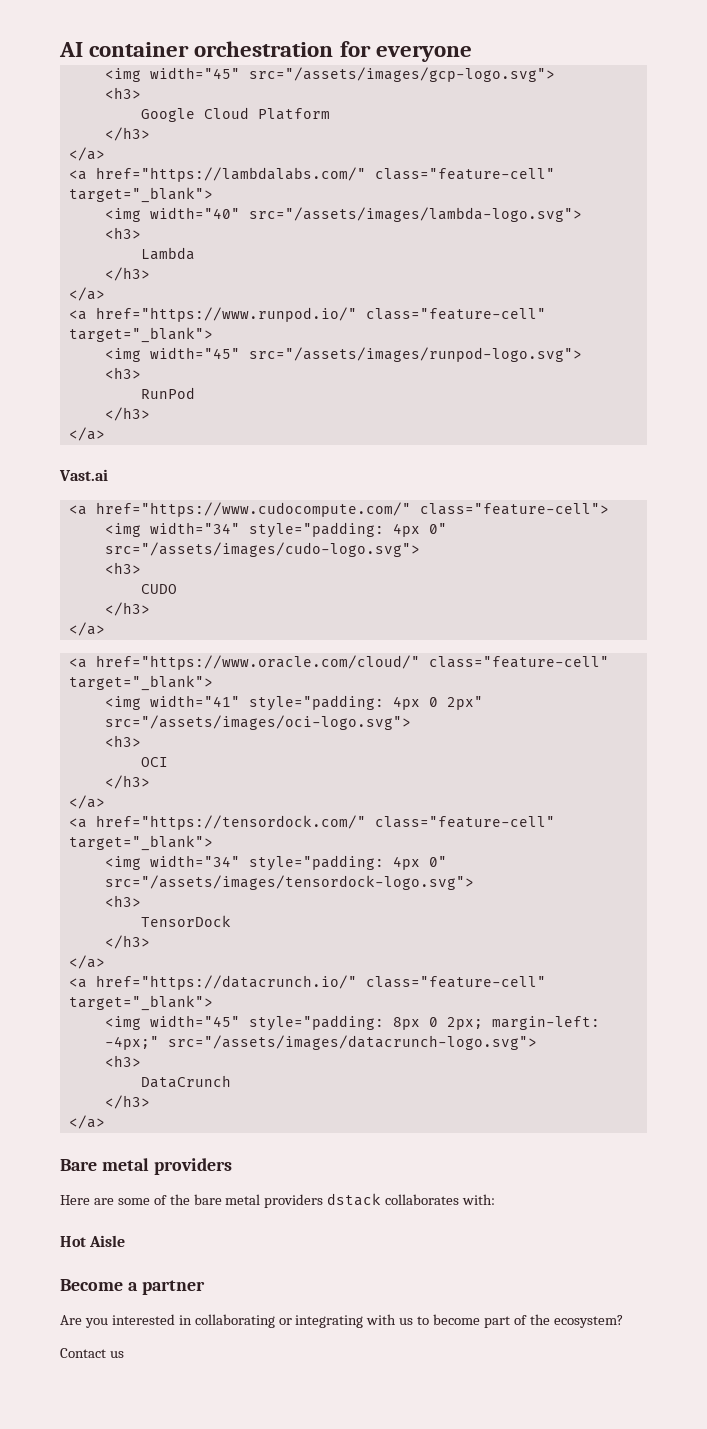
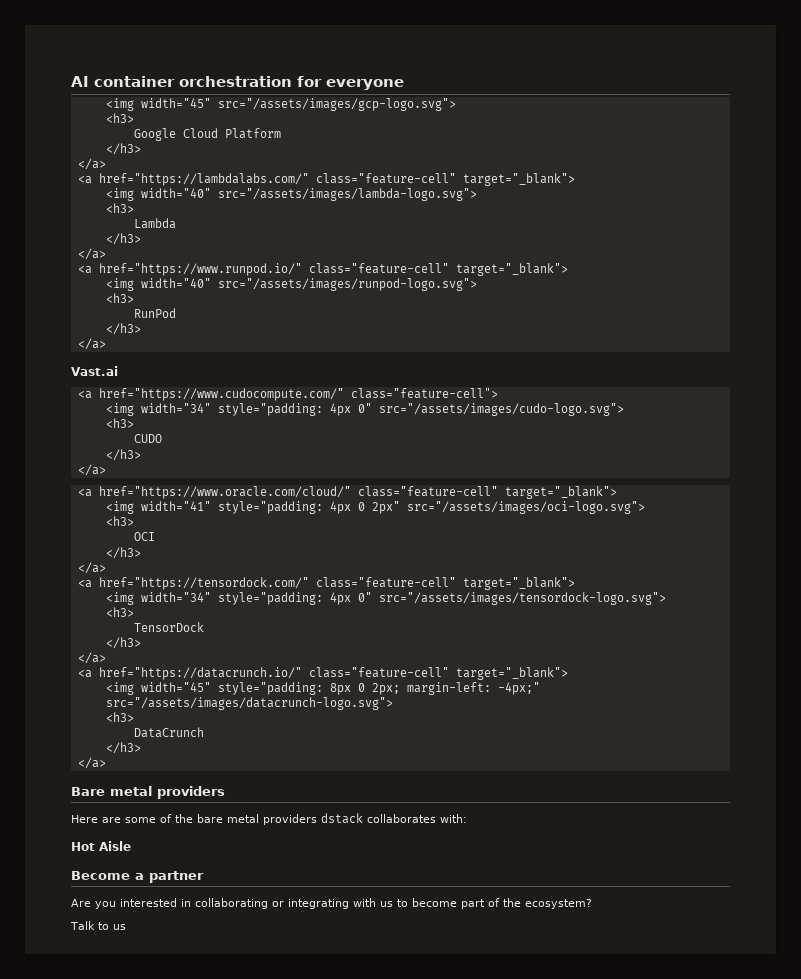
- <img width="45" src="/assets/images/runpod-logo.svg">
+ <img width="40" src="/assets/images/runpod-logo.svg">
- Contact us
+ Talk to us

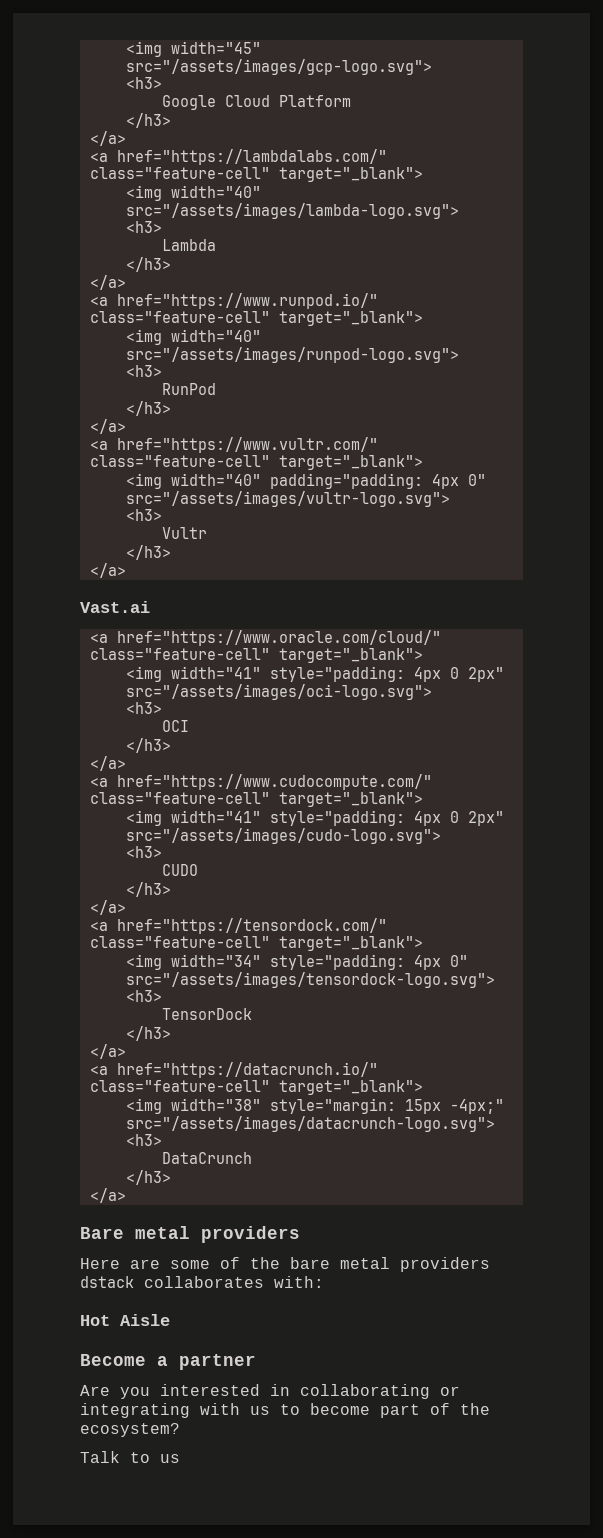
- AI container orchestration for everyone
- Vast.ai
- <a href="https://www.cudocompute.com/" class="feature-cell">
- <img width="34" style="padding: 4px 0" src="/assets/images/cudo-logo.svg">
+ <a href="https://www.vultr.com/" class="feature-cell" target="_blank">
+ <img width="40" padding="padding: 4px 0" src="/assets/images/vultr-logo.svg">
  <h3>
- CUDO
+ Vultr
  </h3>
  </a>
+ Vast.ai
+ <a href="https://www.cudocompute.com/" class="feature-cell" target="_blank">
+ <img width="41" style="padding: 4px 0 2px" src="/assets/images/cudo-logo.svg">
+ <h3>
+ CUDO
+ </h3>
+ </a>
- <img width="45" style="padding: 8px 0 2px; margin-left: -4px;" src="/assets/images/datacrunch-logo.svg">
+ <img width="38" style="margin: 15px -4px;" src="/assets/images/datacrunch-logo.svg">

